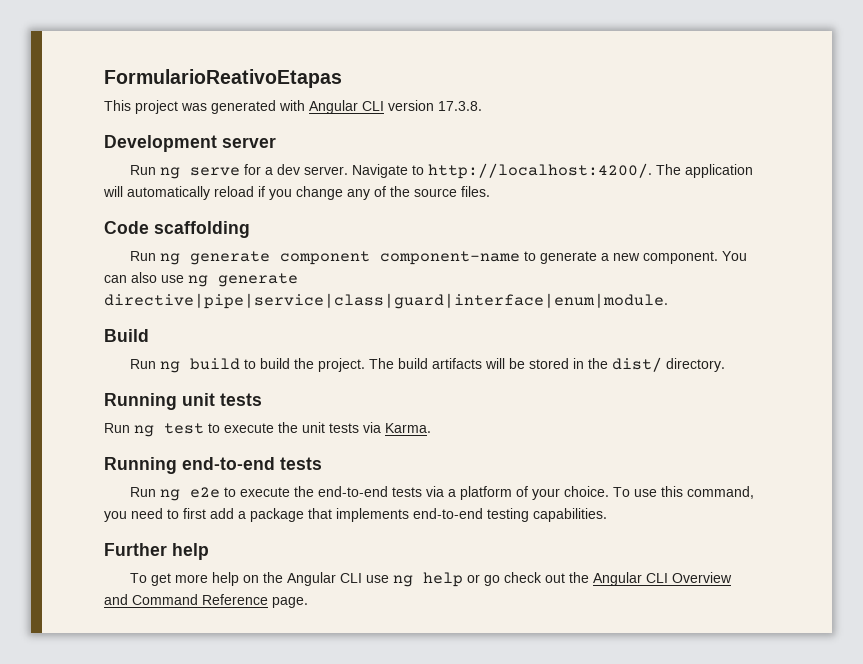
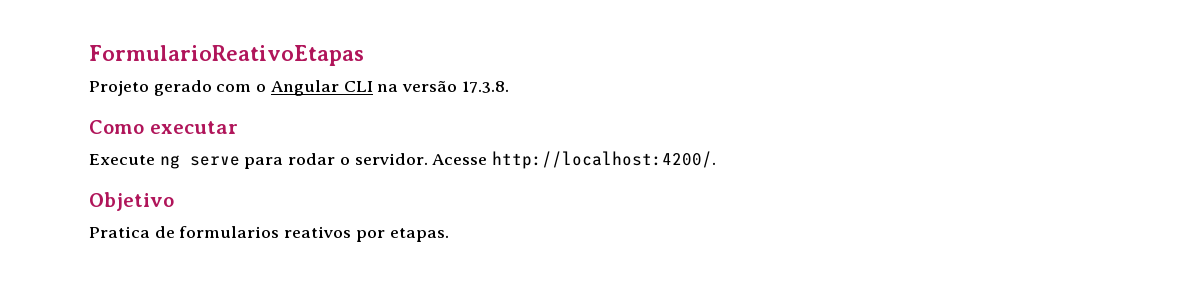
- This project was generated with Angular CLI version 17.3.8.
- Development server
- Run ng serve for a dev server. Navigate to http://localhost:4200/. The application will automatically reload if you change any of the source files.
- Code scaffolding
- Run ng generate component component-name to generate a new component. You can also use ng generate directive|pipe|service|class|guard|interface|enum|module.
- Build
- Run ng build to build the project. The build artifacts will be stored in the dist/ directory.
- Running unit tests
- Run ng test to execute the unit tests via Karma.
- Running end-to-end tests
- Run ng e2e to execute the end-to-end tests via a platform of your choice. To use this command, you need to first add a package that implements end-to-end testing capabilities.
- Further help
- To get more help on the Angular CLI use ng help or go check out the Angular CLI Overview and Command Reference page.
+ Projeto gerado com o Angular CLI na versão 17.3.8.
+ Como executar
+ Execute ng serve para rodar o servidor. Acesse http://localhost:4200/.
+ Objetivo
+ Pratica de formularios reativos por etapas.

